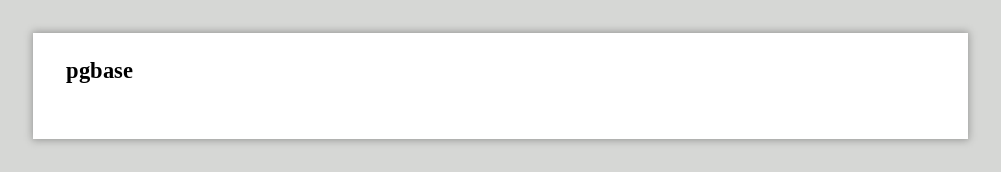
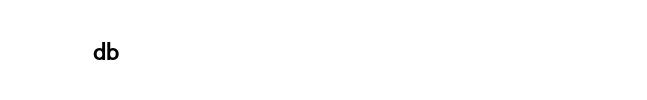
- pgbase
+ db

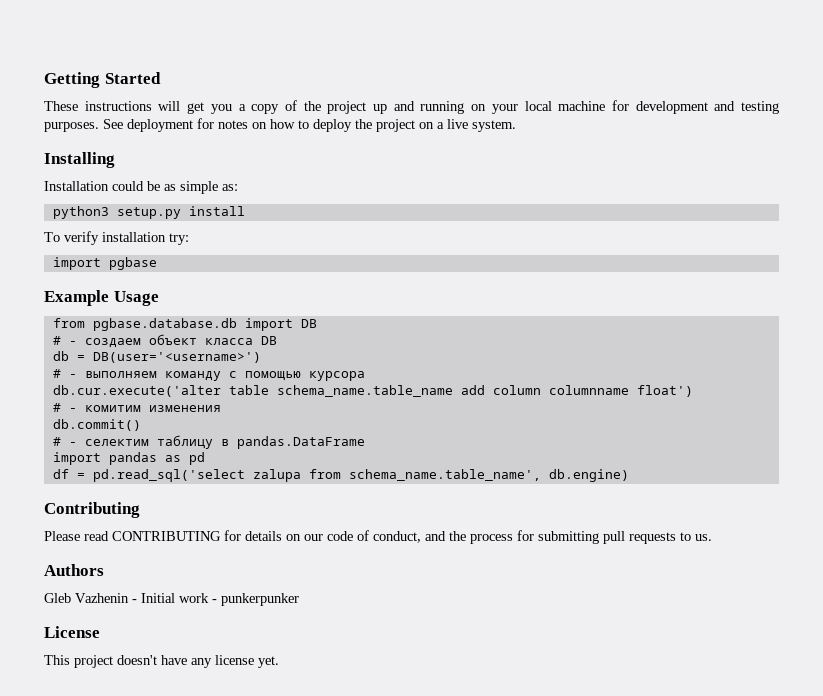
- db
+ Getting Started
+ These instructions will get you a copy of the project up and running on your local machine for development and testing purposes. See deployment for notes on how to deploy the project on a live system.
+ Installing
+ Installation could be as simple as:
+ python3 setup.py install
+ To verify installation try:
+ import pgbase
+ Example Usage
+ from pgbase.database.db import DB
+ # - создаем объект класса DB
+ db = DB(user='<username>')
+ # - выполняем команду с помощью курсора
+ db.cur.execute('alter table schema_name.table_name add column columnname float')
+ # - комитим изменения
+ db.commit()
+ # - селектим таблицу в pandas.DataFrame
+ import pandas as pd
+ df = pd.read_sql('select zalupa from schema_name.table_name', db.engine)
+ Contributing
+ Please read CONTRIBUTING for details on our code of conduct, and the process for submitting pull requests to us.
+ Authors
+ Gleb Vazhenin - Initial work - punkerpunker
+ License
+ This project doesn't have any license yet.

